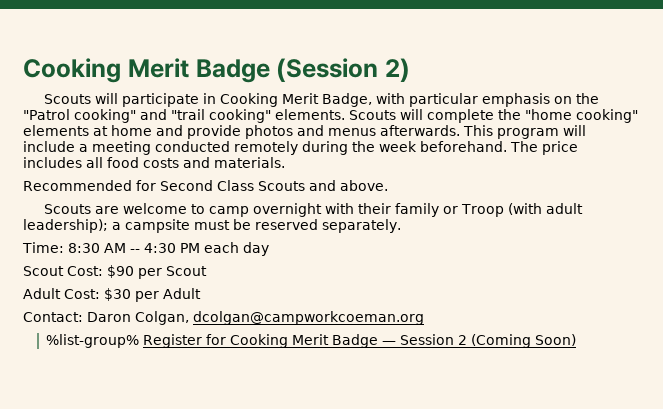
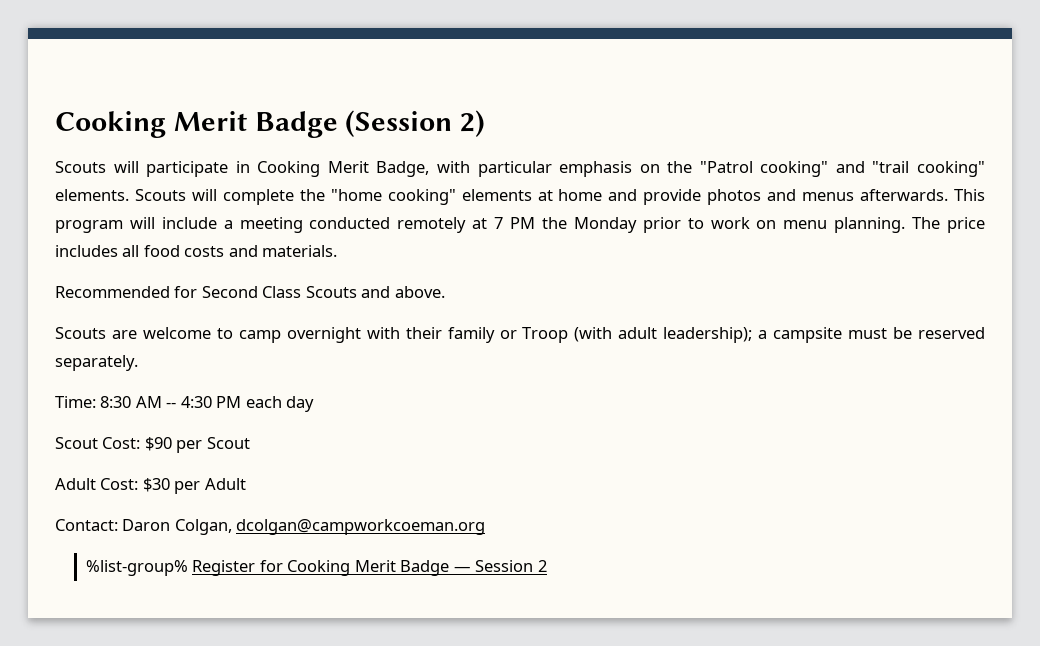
- This program will include a meeting conducted remotely during the week beforehand.
+ This program will include a meeting conducted remotely at 7 PM the Monday prior to work on menu planning.
- %list-group% Register for Cooking Merit Badge — Session 2 (Coming Soon)
+ %list-group% Register for Cooking Merit Badge — Session 2

